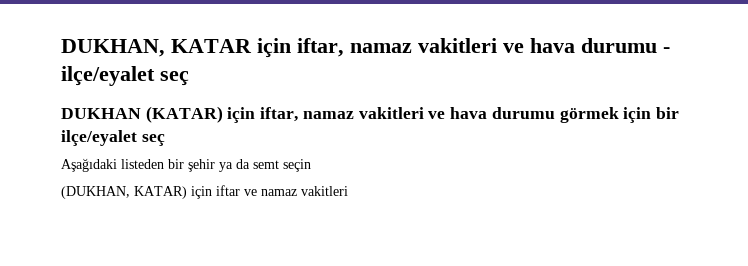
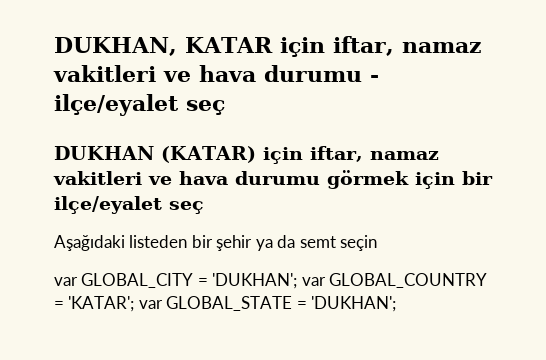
- (DUKHAN, KATAR) için iftar ve namaz vakitleri
+ var GLOBAL_CITY = 'DUKHAN'; var GLOBAL_COUNTRY = 'KATAR'; var GLOBAL_STATE = 'DUKHAN';

